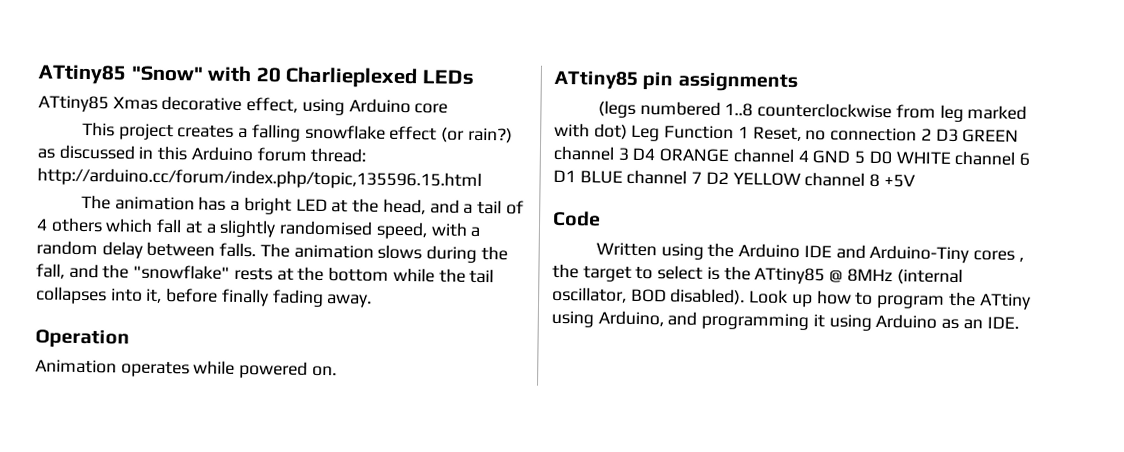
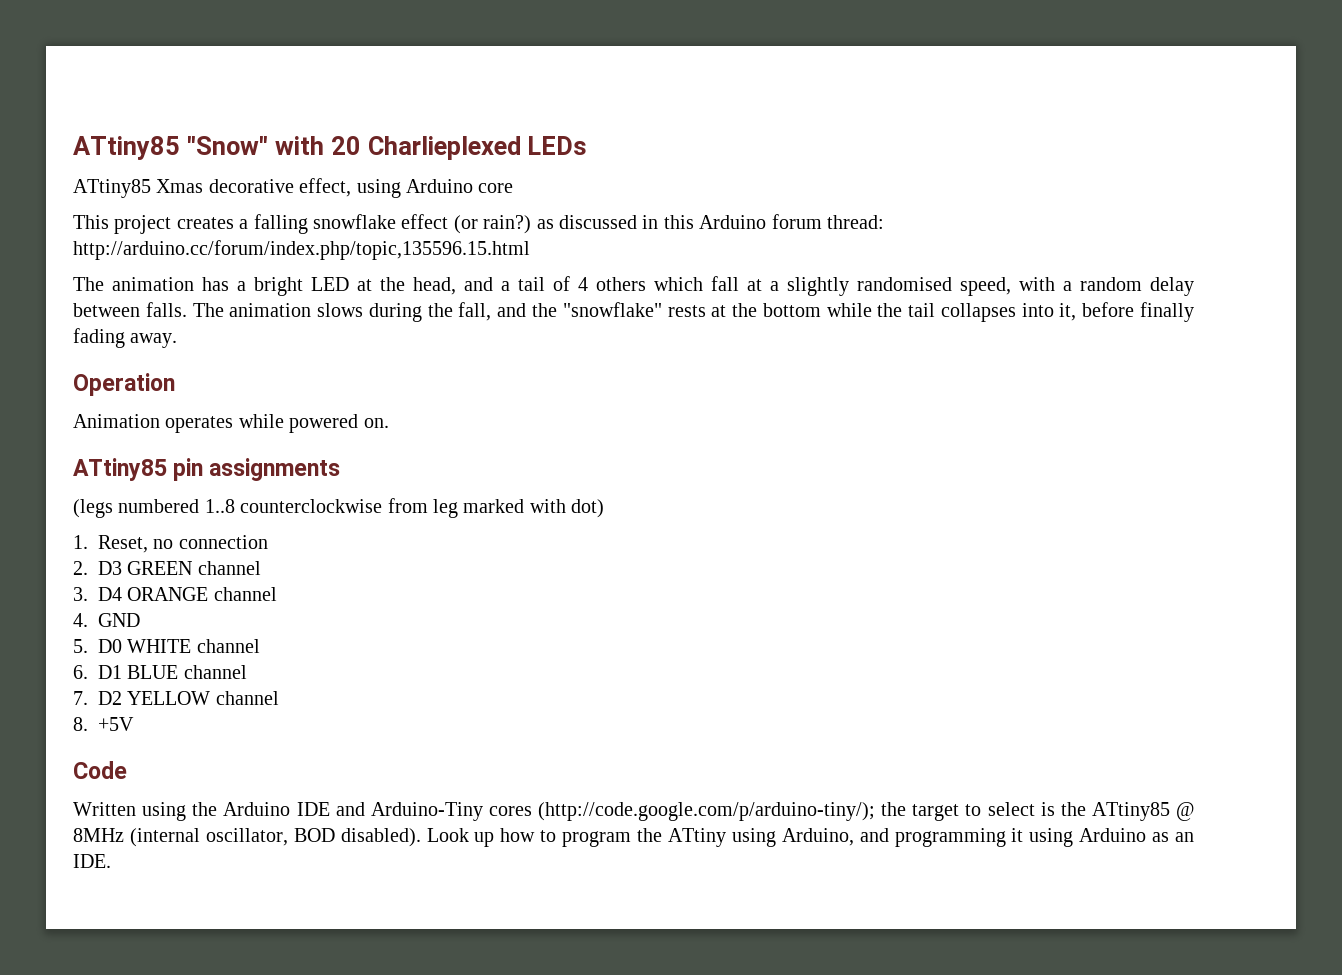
- (legs numbered 1..8 counterclockwise from leg marked with dot) Leg Function 1 Reset, no connection 2 D3 GREEN channel 3 D4 ORANGE channel 4 GND 5 D0 WHITE channel 6 D1 BLUE channel 7 D2 YELLOW channel 8 +5V
+ (legs numbered 1..8 counterclockwise from leg marked with dot)
+ 1. Reset, no connection
+ 2. D3 GREEN channel
+ 3. D4 ORANGE channel
+ 4. GND
+ 5. D0 WHITE channel
+ 6. D1 BLUE channel
+ 7. D2 YELLOW channel
+ 8. +5V
- Written using the Arduino IDE and Arduino-Tiny cores , the target to select is the ATtiny85 @ 8MHz (internal oscillator, BOD disabled).
+ Written using the Arduino IDE and Arduino-Tiny cores (http://code.google.com/p/arduino-tiny/); the target to select is the ATtiny85 @ 8MHz (internal oscillator, BOD disabled).

